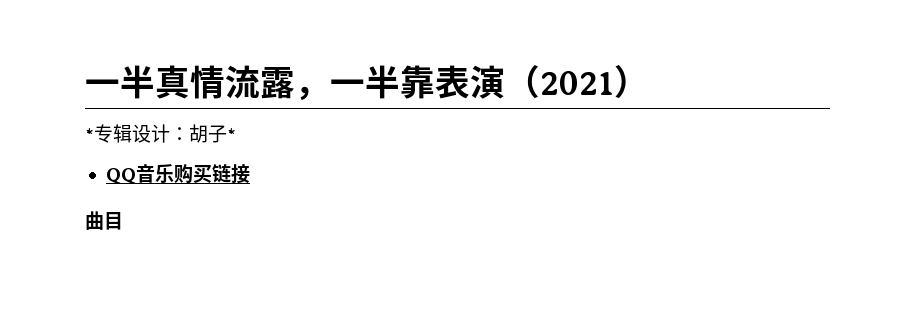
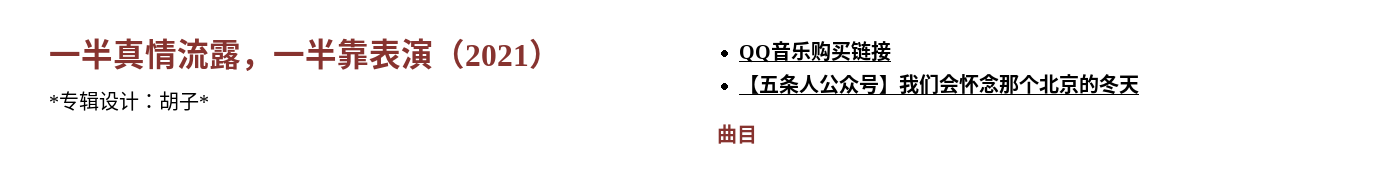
+ 【五条人公众号】我们会怀念那个北京的冬天

